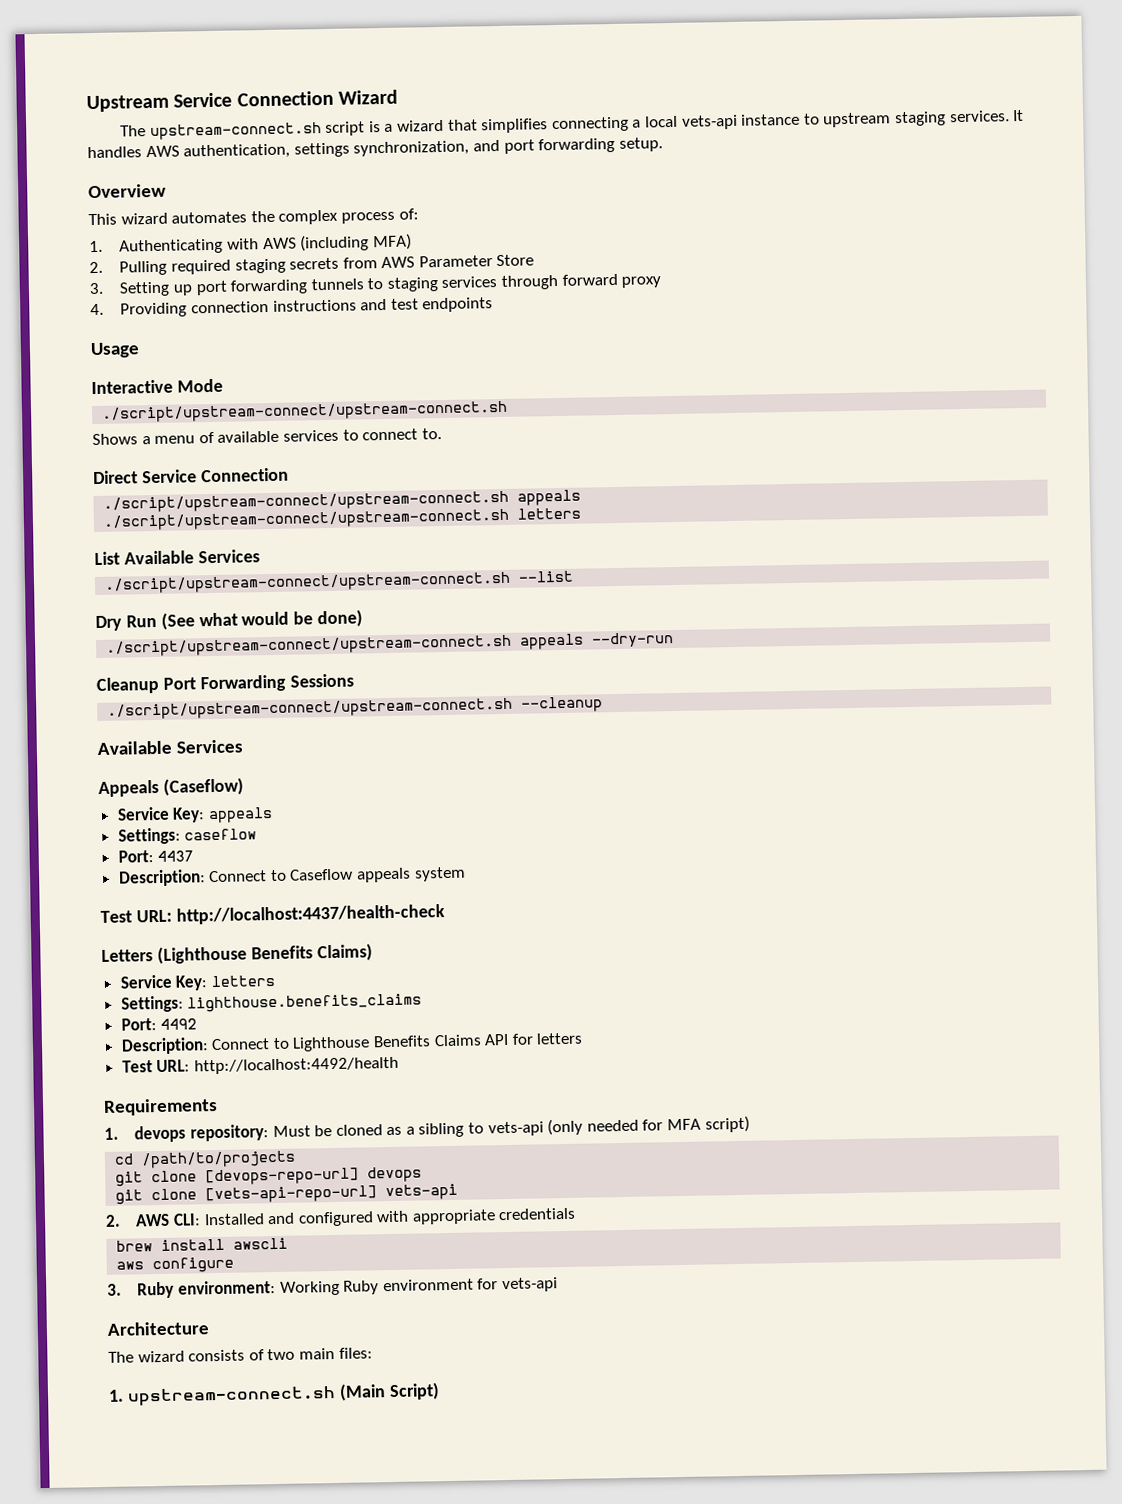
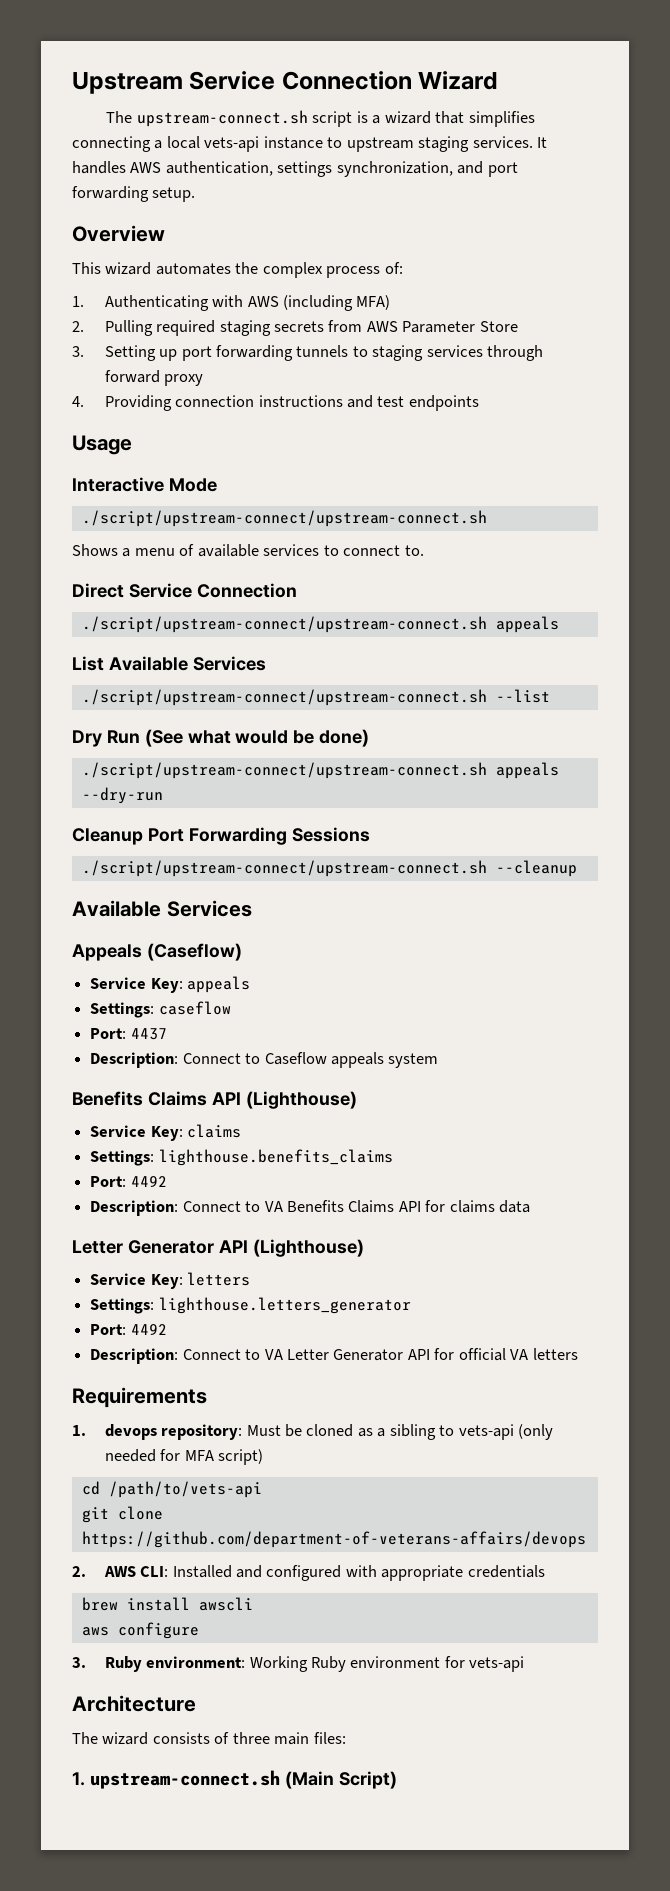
- ./script/upstream-connect/upstream-connect.sh letters
- Test URL: http://localhost:4437/health-check
- Letters (Lighthouse Benefits Claims)
- Service Key: letters
+ Benefits Claims API (Lighthouse)
+ Service Key: claims
- Description: Connect to Lighthouse Benefits Claims API for letters
- Test URL: http://localhost:4492/health
+ Description: Connect to VA Benefits Claims API for claims data
+ Letter Generator API (Lighthouse)
+ Service Key: letters
+ Settings: lighthouse.letters_generator
+ Port: 4492
+ Description: Connect to VA Letter Generator API for official VA letters
- cd /path/to/projects
- git clone [devops-repo-url] devops
- git clone [vets-api-repo-url] vets-api
+ cd /path/to/vets-api
+ git clone https://github.com/department-of-veterans-affairs/devops
- The wizard consists of two main files:
+ The wizard consists of three main files:

